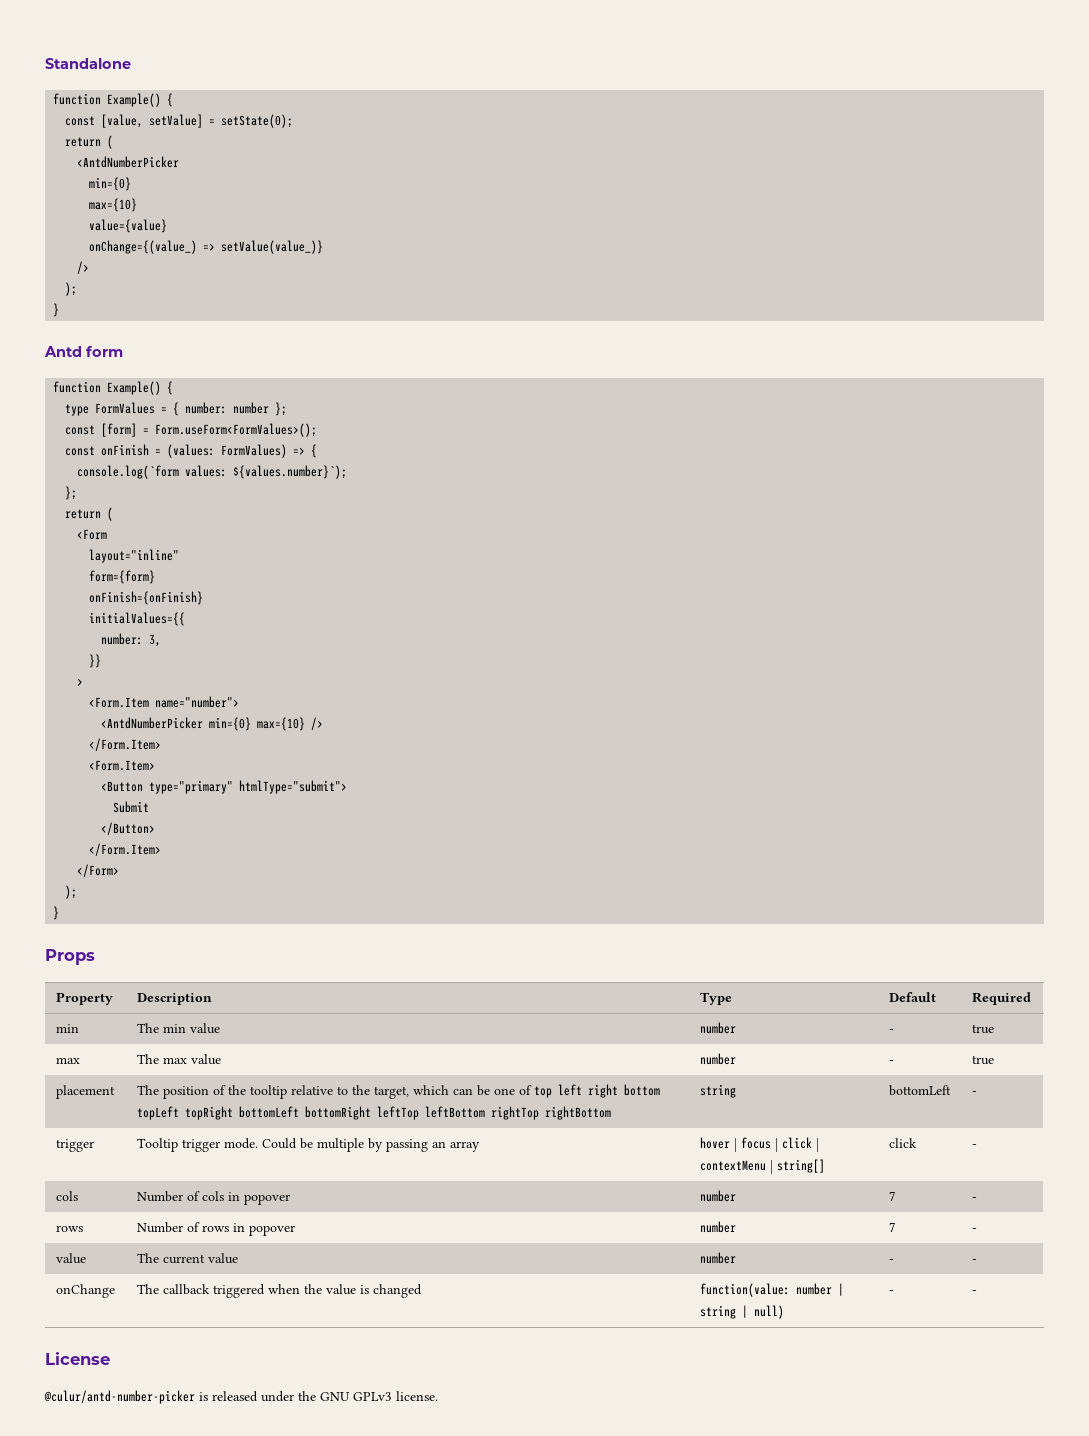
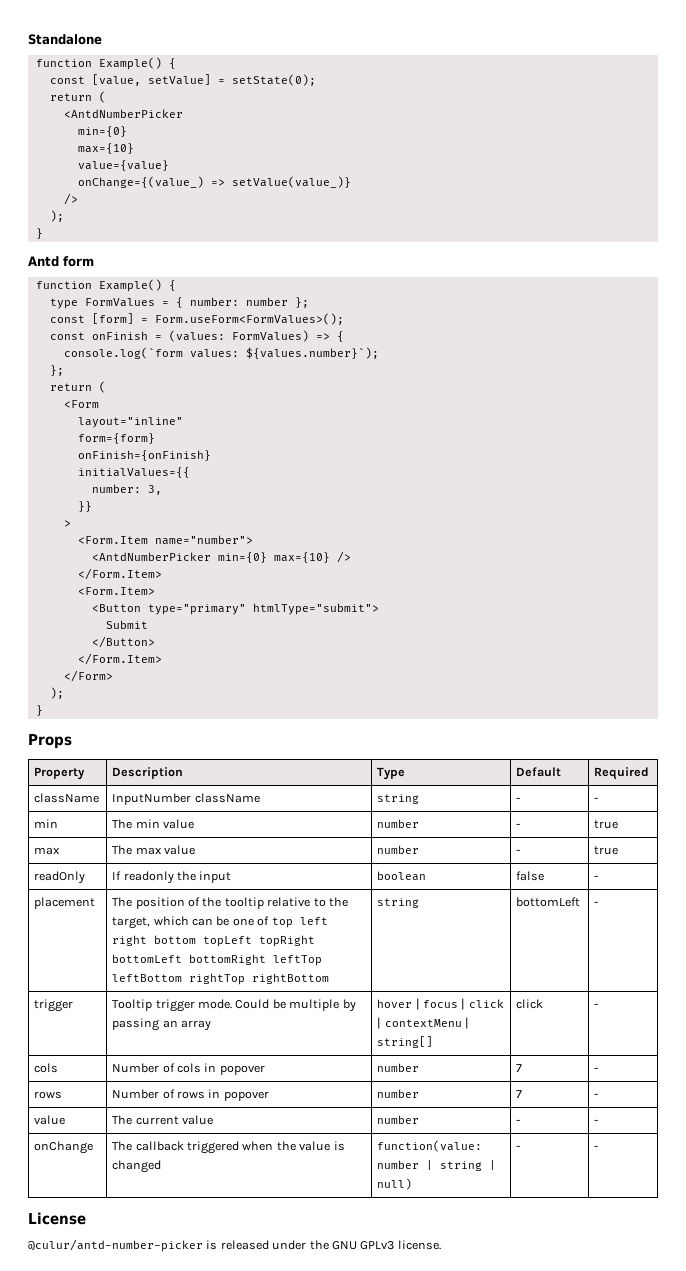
+ className | InputNumber className | string | - | -
+ readOnly | If readonly the input | boolean | false | -

